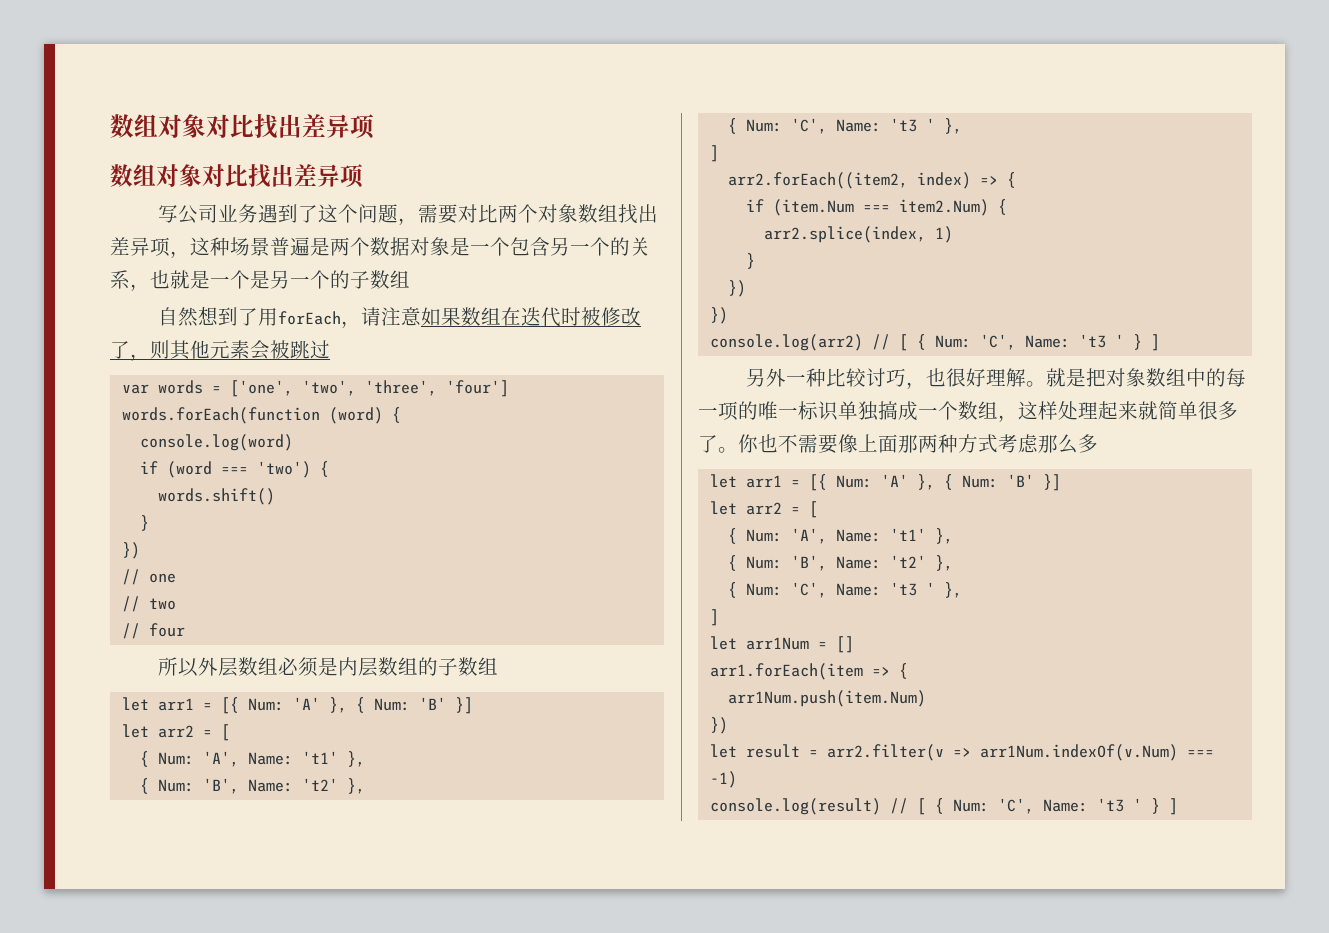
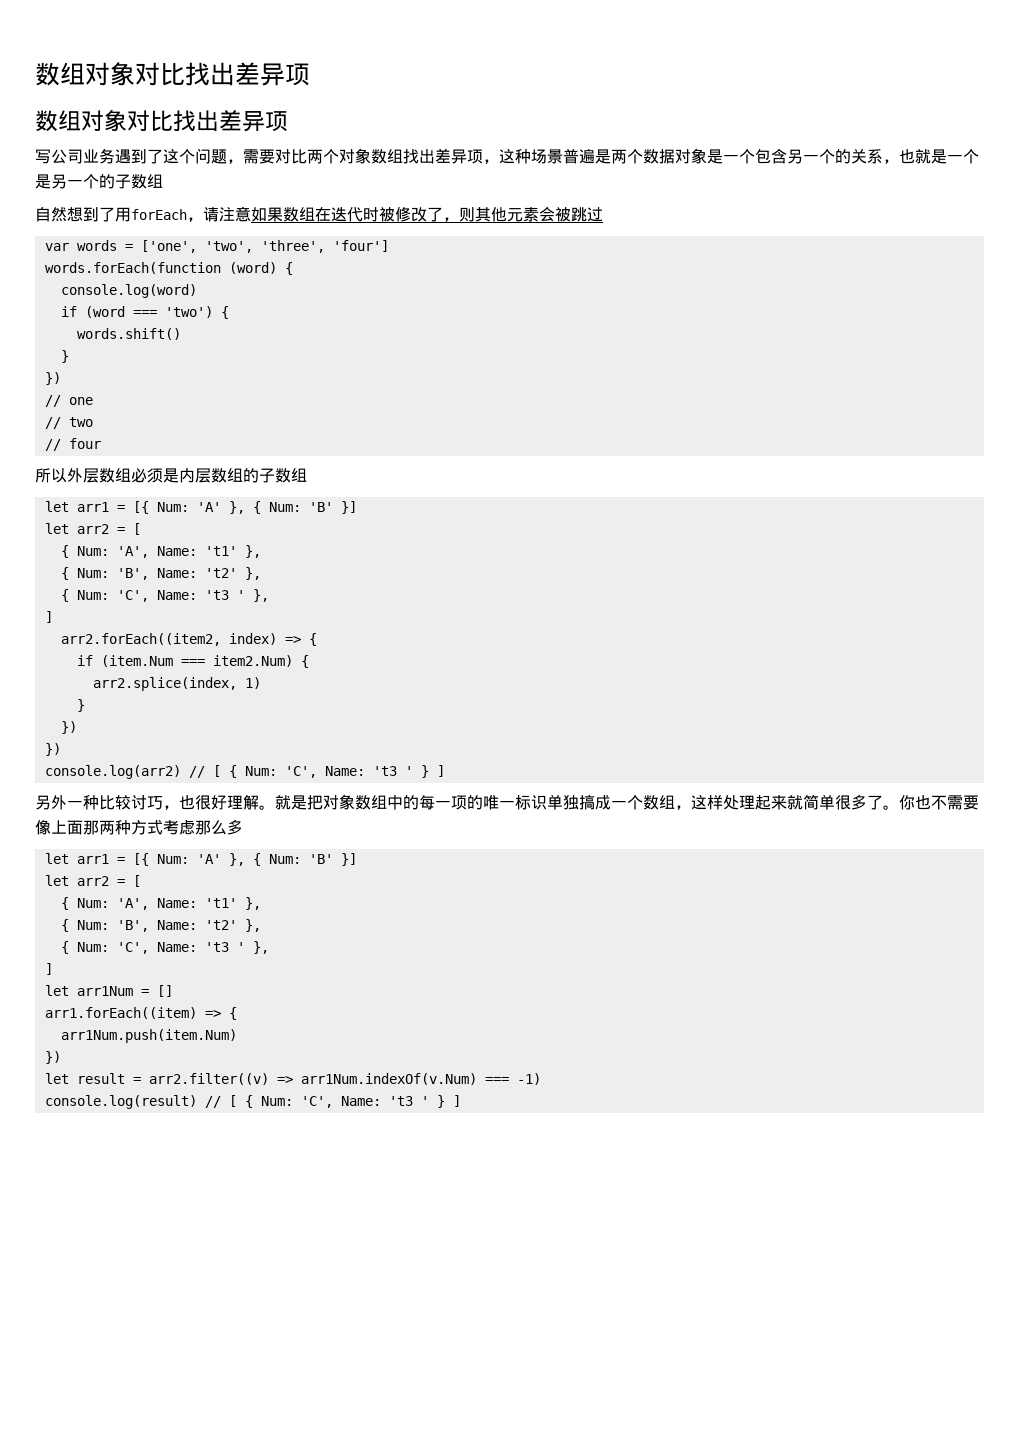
- arr1.forEach(item => {
+ arr1.forEach((item) => {
- let result = arr2.filter(v => arr1Num.indexOf(v.Num) === -1)
+ let result = arr2.filter((v) => arr1Num.indexOf(v.Num) === -1)

